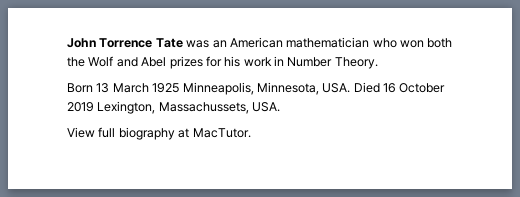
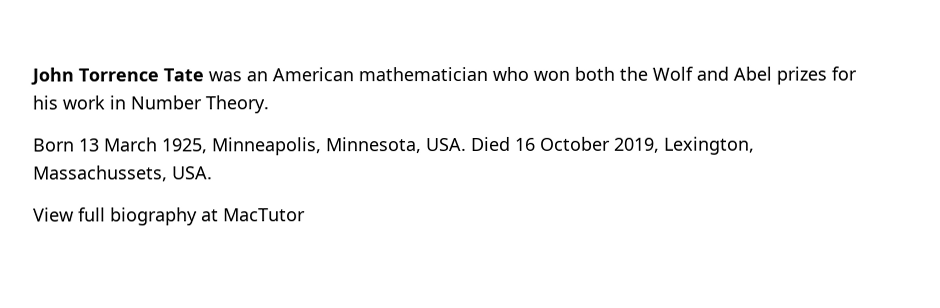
- Born 13 March 1925 Minneapolis, Minnesota, USA. Died 16 October 2019 Lexington, Massachussets, USA.
+ Born 13 March 1925, Minneapolis, Minnesota, USA. Died 16 October 2019, Lexington, Massachussets, USA.
- View full biography at MacTutor.
+ View full biography at MacTutor

